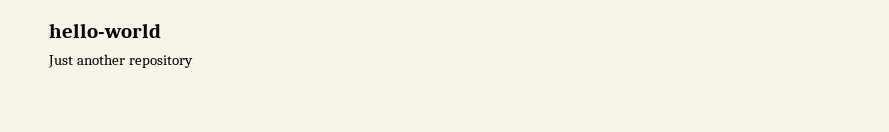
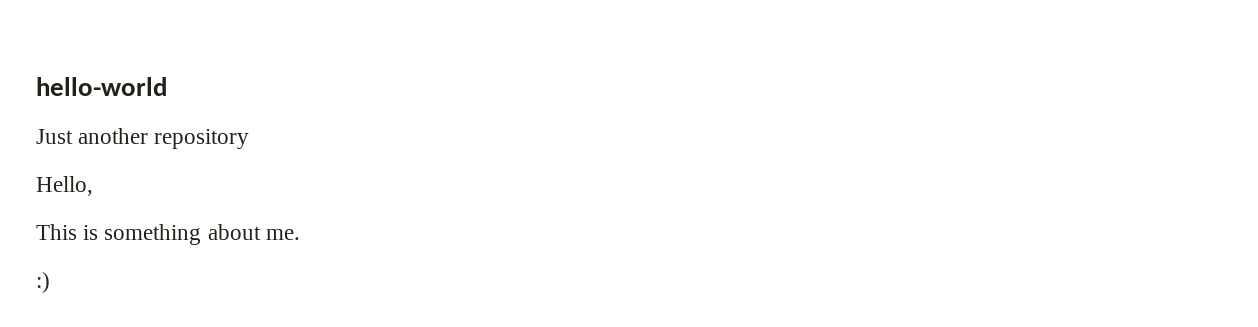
+ Hello,
+ This is something about me.
+ :)

